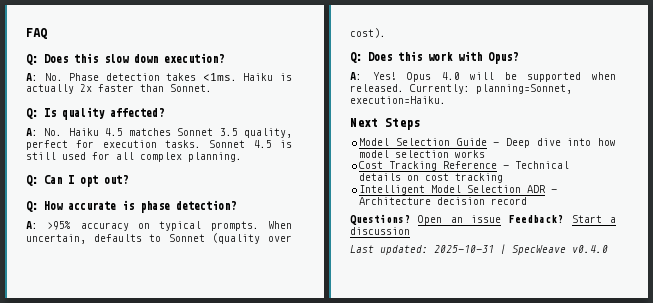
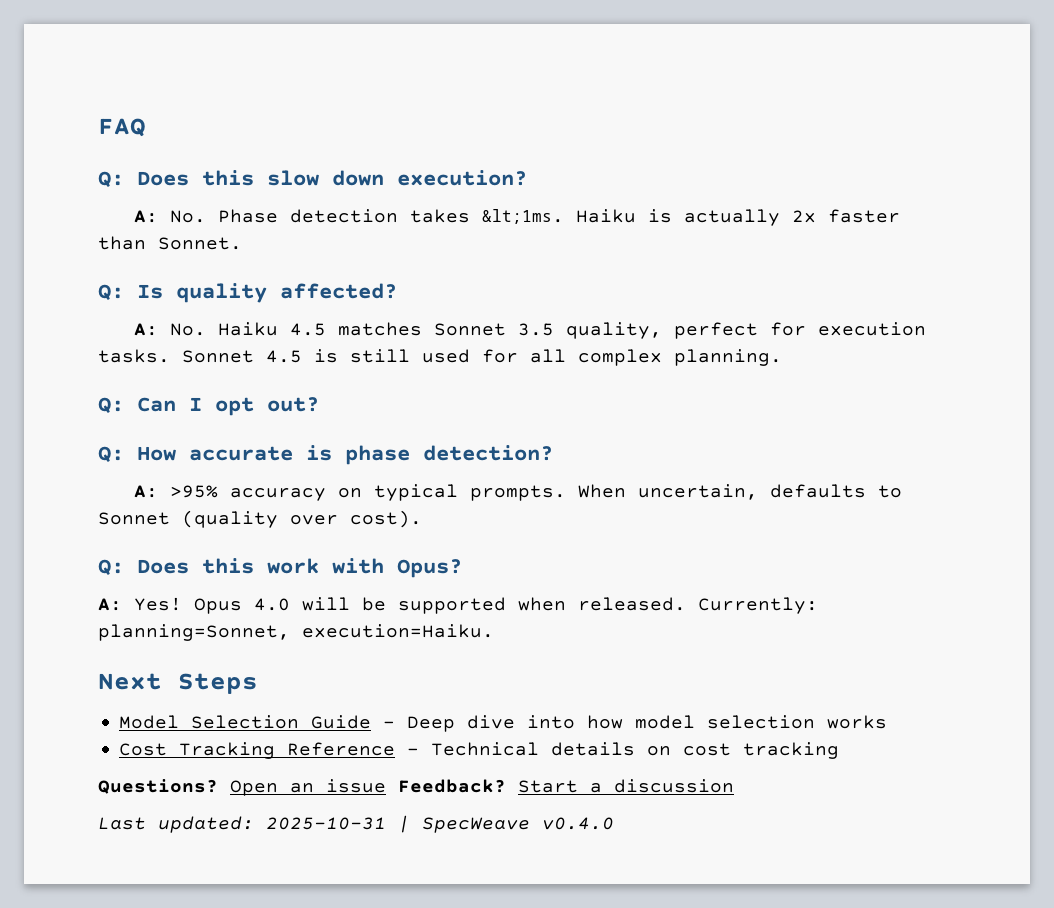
- A: No. Phase detection takes <1ms.
+ A: No. Phase detection takes &lt;1ms.
- Intelligent Model Selection ADR - Architecture decision record

